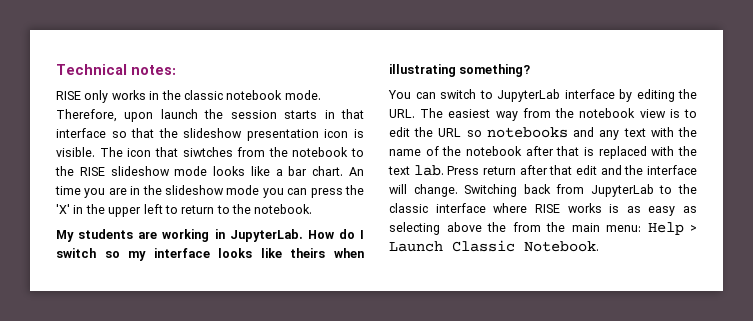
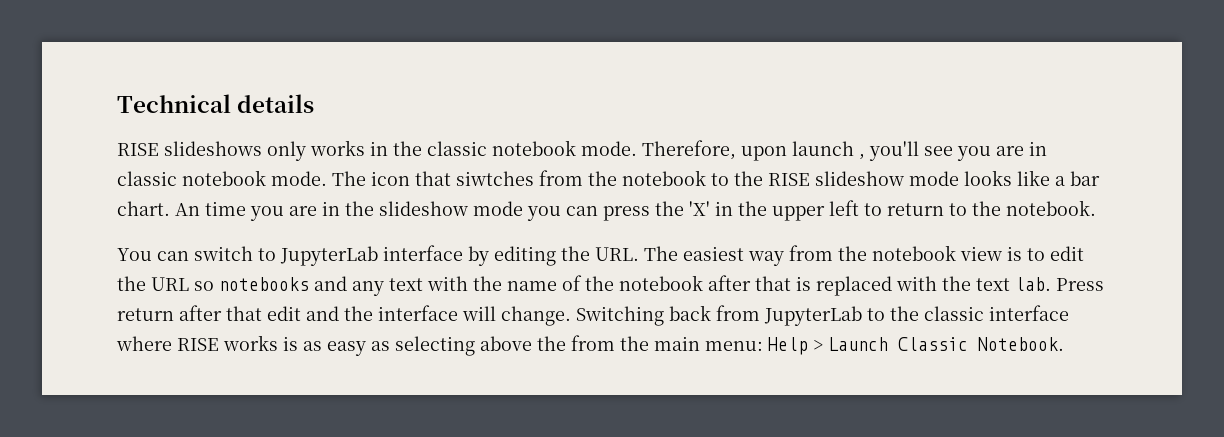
- Technical notes:
- RISE only works in the classic notebook mode.
+ Technical details
+ RISE slideshows only works in the classic notebook mode.
- Therefore, upon launch the session starts in that interface so that the slideshow presentation icon is visible.
+ Therefore, upon launch , you'll see you are in classic notebook mode.
- My students are working in JupyterLab. How do I switch so my interface looks like theirs when illustrating something?

